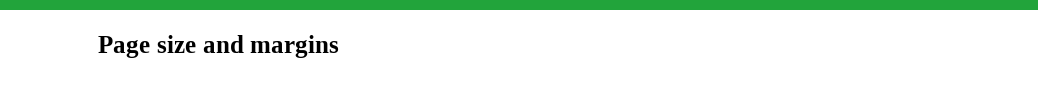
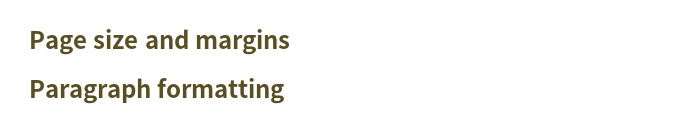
+ Paragraph formatting

